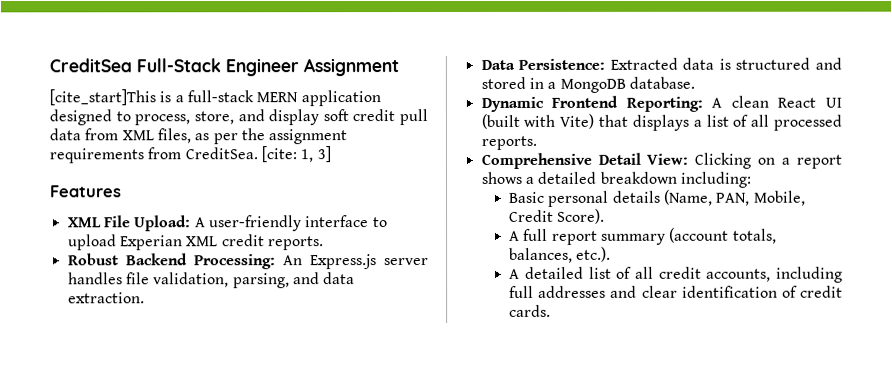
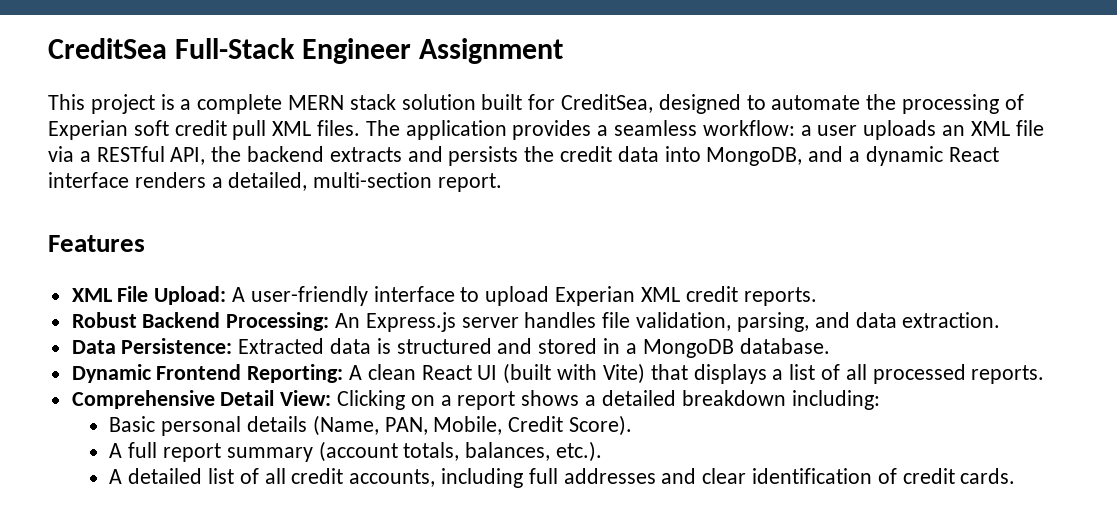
- [cite_start]This is a full-stack MERN application designed to process, store, and display soft credit pull data from XML files, as per the assignment requirements from CreditSea. [cite: 1, 3]
+ This project is a complete MERN stack solution built for CreditSea, designed to automate the processing of Experian soft credit pull XML files. The application provides a seamless workflow: a user uploads an XML file via a RESTful API, the backend extracts and persists the credit data into MongoDB, and a dynamic React interface renders a detailed, multi-section report.

